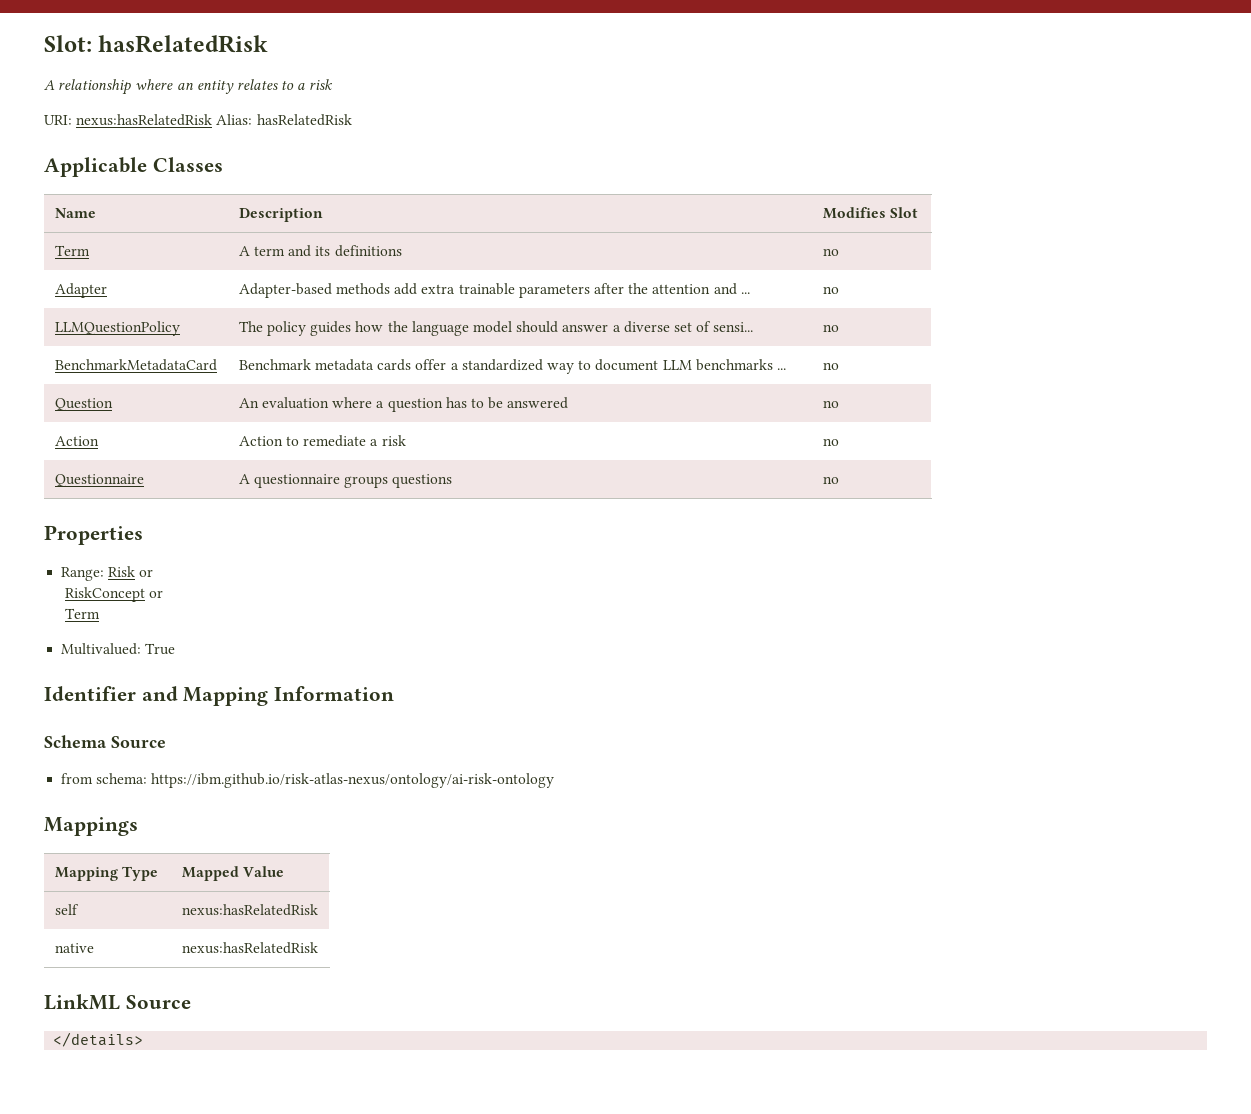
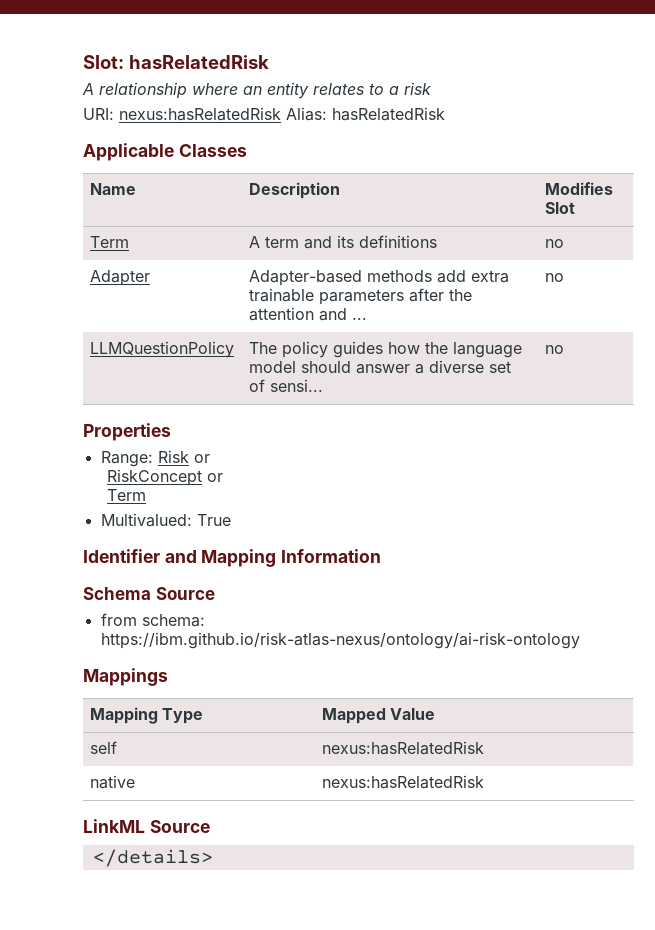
- BenchmarkMetadataCard | Benchmark metadata cards offer a standardized way to document LLM benchmarks ... | no
- Question | An evaluation where a question has to be answered | no
- Action | Action to remediate a risk | no
- Questionnaire | A questionnaire groups questions | no

